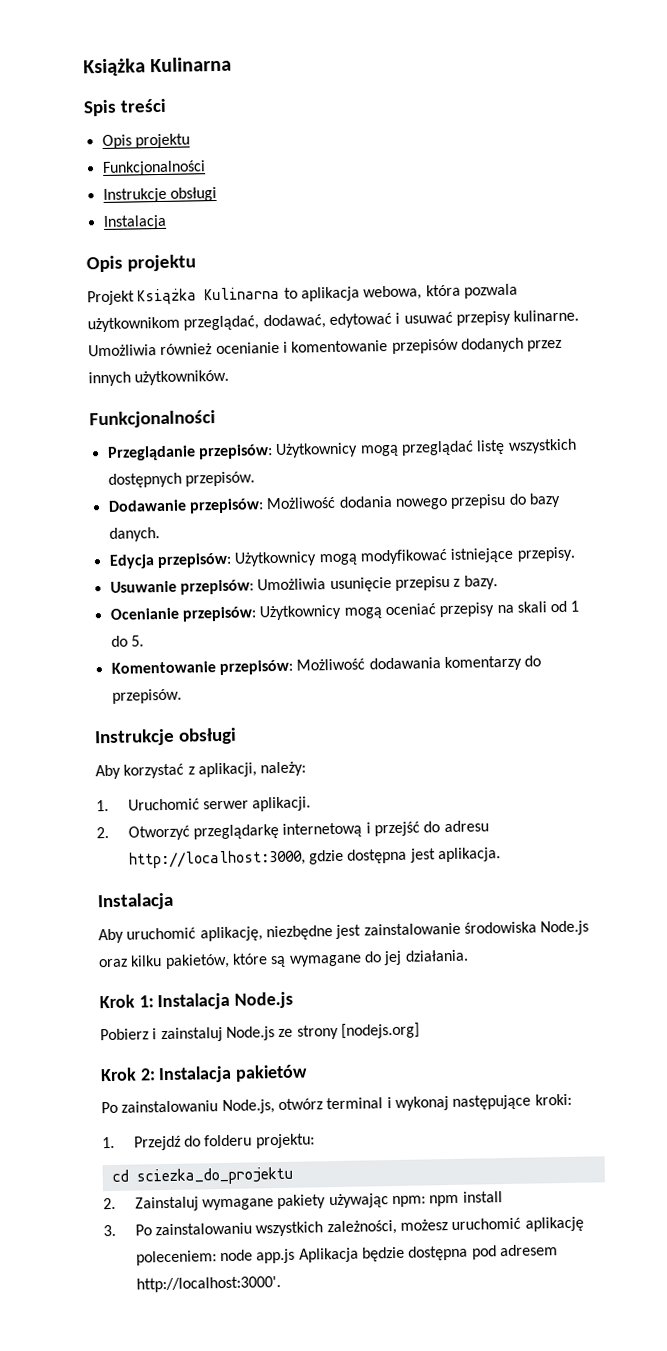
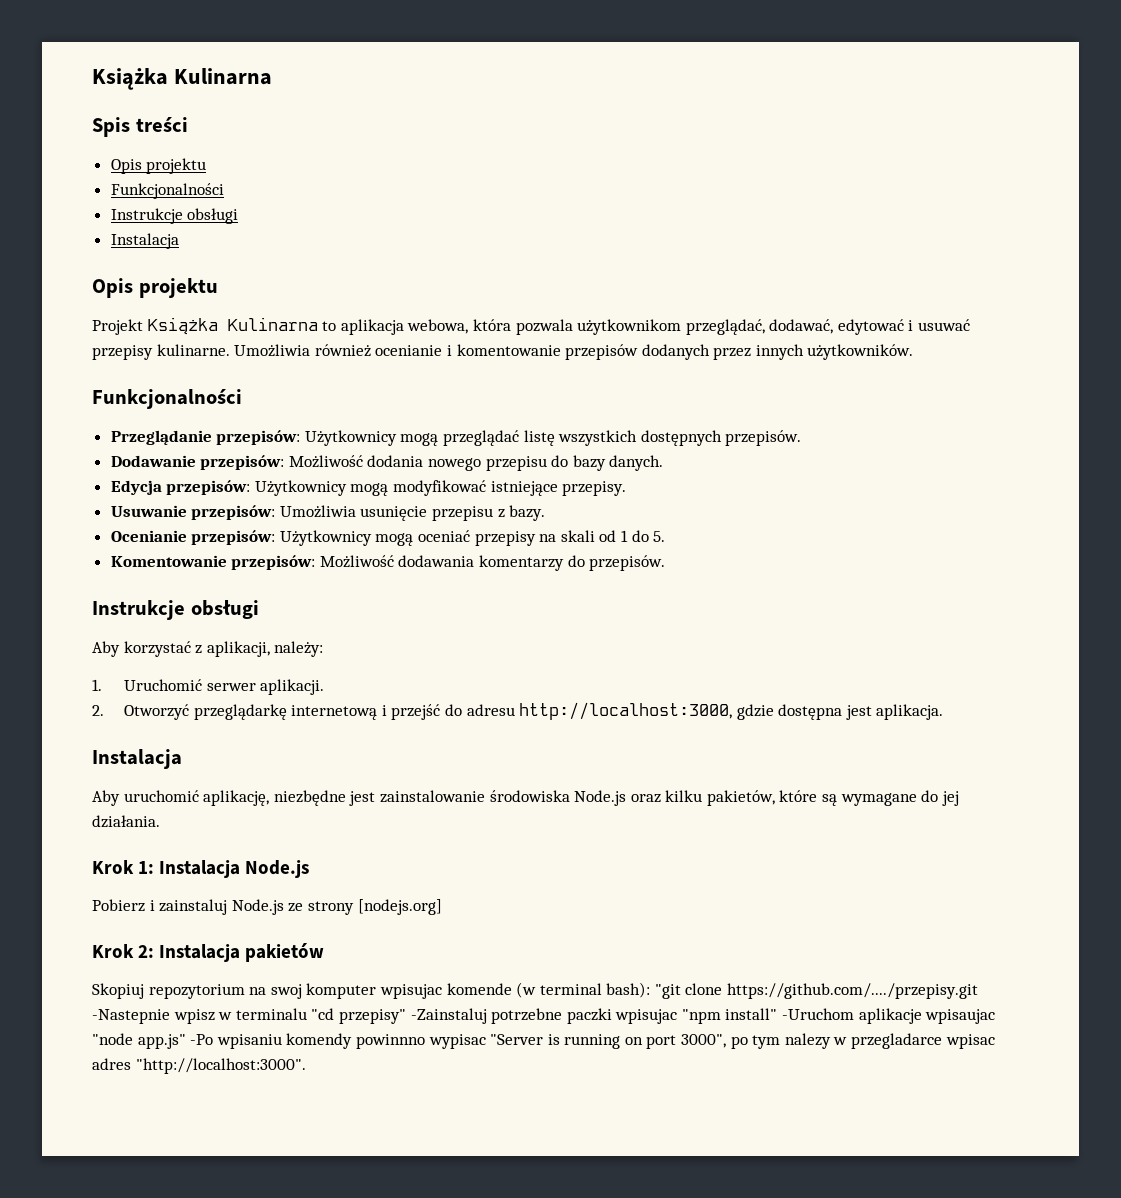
- Po zainstalowaniu Node.js, otwórz terminal i wykonaj następujące kroki:
- 1. Przejdź do folderu projektu:
- cd sciezka_do_projektu
- 2. Zainstaluj wymagane pakiety używając npm: npm install
- 3. Po zainstalowaniu wszystkich zależności, możesz uruchomić aplikację poleceniem: node app.js Aplikacja będzie dostępna pod adresem http://localhost:3000'.
+ Skopiuj repozytorium na swoj komputer wpisujac komende (w terminal bash): "git clone https://github.com/..../przepisy.git -Nastepnie wpisz w terminalu "cd przepisy" -Zainstaluj potrzebne paczki wpisujac "npm install" -Uruchom aplikacje wpisaujac "node app.js" -Po wpisaniu komendy powinnno wypisac "Server is running on port 3000", po tym nalezy w przegladarce wpisac adres "http://localhost:3000".

